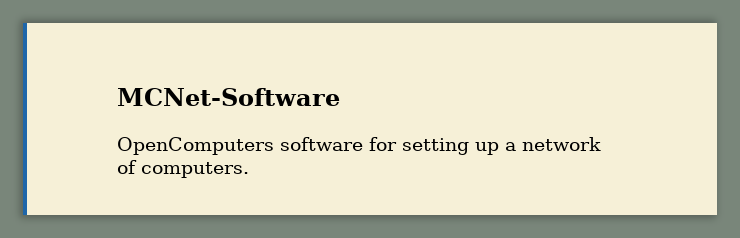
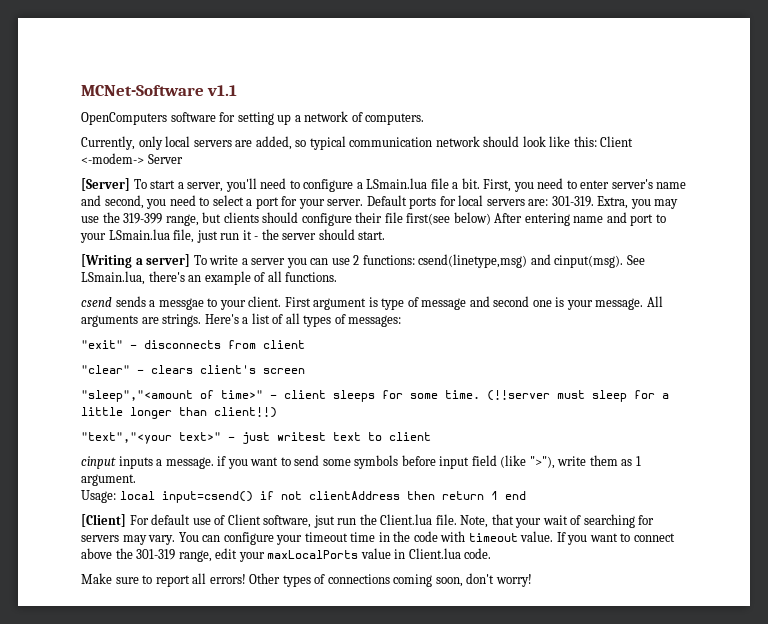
- MCNet-Software
+ MCNet-Software v1.1
+ Currently, only local servers are added, so typical communication network should look like this: Client <-modem-> Server
+ [Server] To start a server, you'll need to configure a LSmain.lua file a bit. First, you need to enter server's name and second, you need to select a port for your server. Default ports for local servers are: 301-319. Extra, you may use the 319-399 range, but clients should configure their file first(see below) After entering name and port to your LSmain.lua file, just run it - the server should start.
+ [Writing a server] To write a server you can use 2 functions: csend(linetype,msg) and cinput(msg). See LSmain.lua, there's an example of all functions.
+ csend sends a messgae to your client. First argument is type of message and second one is your message. All arguments are strings. Here's a list of all types of messages:
+ "exit" - disconnects from client
+ "clear" - clears client's screen
+ "sleep","<amount of time>" - client sleeps for some time. (!!server must sleep for a little longer than client!!)
+ "text","<your text>" - just writest text to client
+ cinput inputs a message. if you want to send some symbols before input field (like ">"), write them as 1 argument.
+ Usage: local input=csend() if not clientAddress then return 1 end
+ [Client] For default use of Client software, jsut run the Client.lua file. Note, that your wait of searching for servers may vary. You can configure your timeout time in the code with timeout value. If you want to connect above the 301-319 range, edit your maxLocalPorts value in Client.lua code.
+ Make sure to report all errors! Other types of connections coming soon, don't worry!

